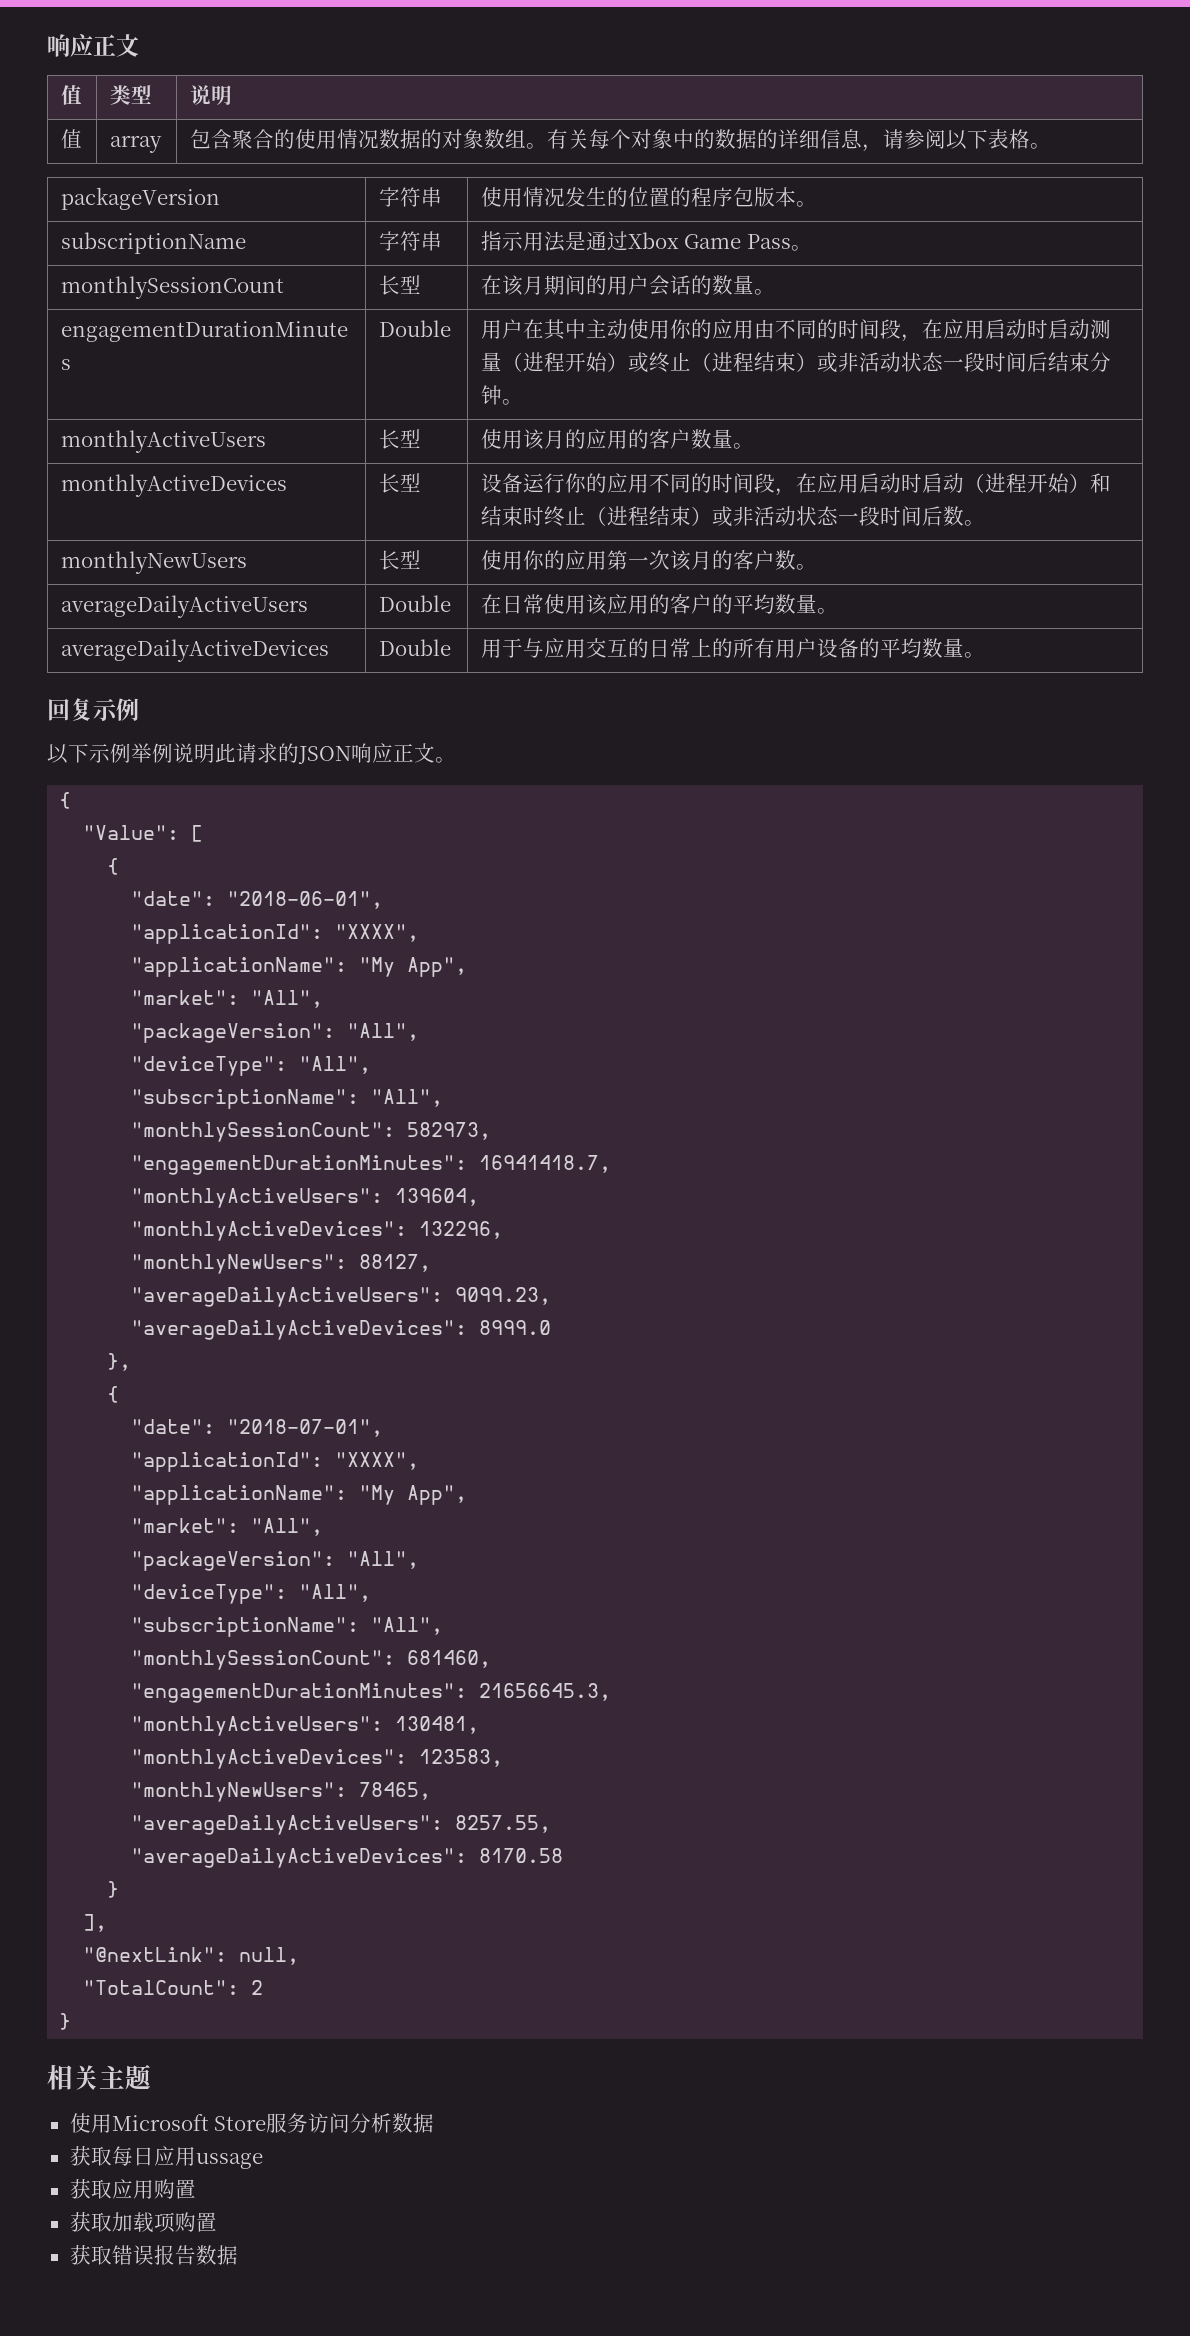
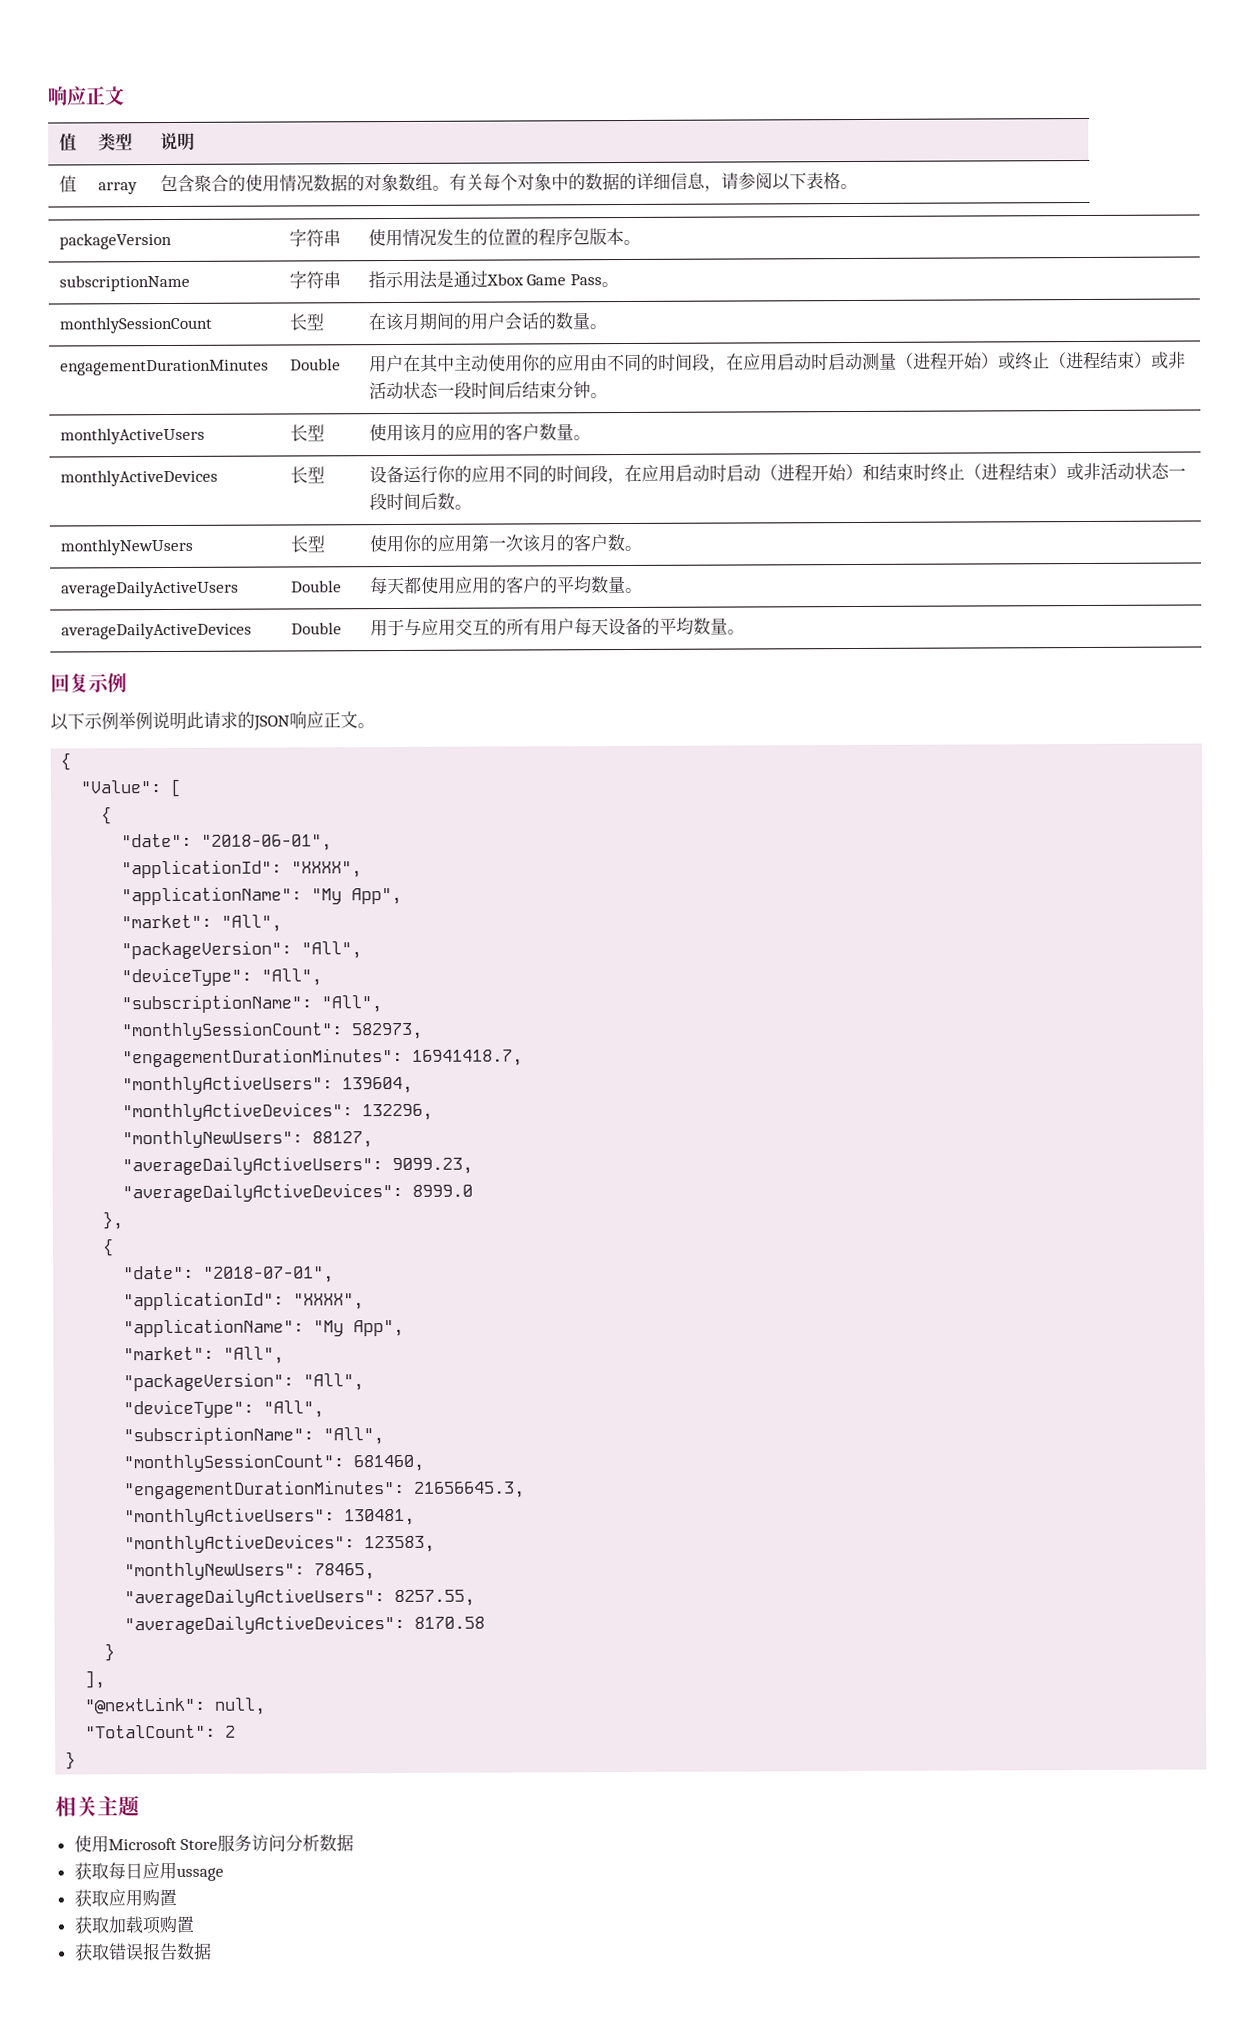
- averageDailyActiveUsers | Double | 在日常使用该应用的客户的平均数量。
+ averageDailyActiveUsers | Double | 每天都使用应用的客户的平均数量。
- averageDailyActiveDevices | Double | 用于与应用交互的日常上的所有用户设备的平均数量。
+ averageDailyActiveDevices | Double | 用于与应用交互的所有用户每天设备的平均数量。

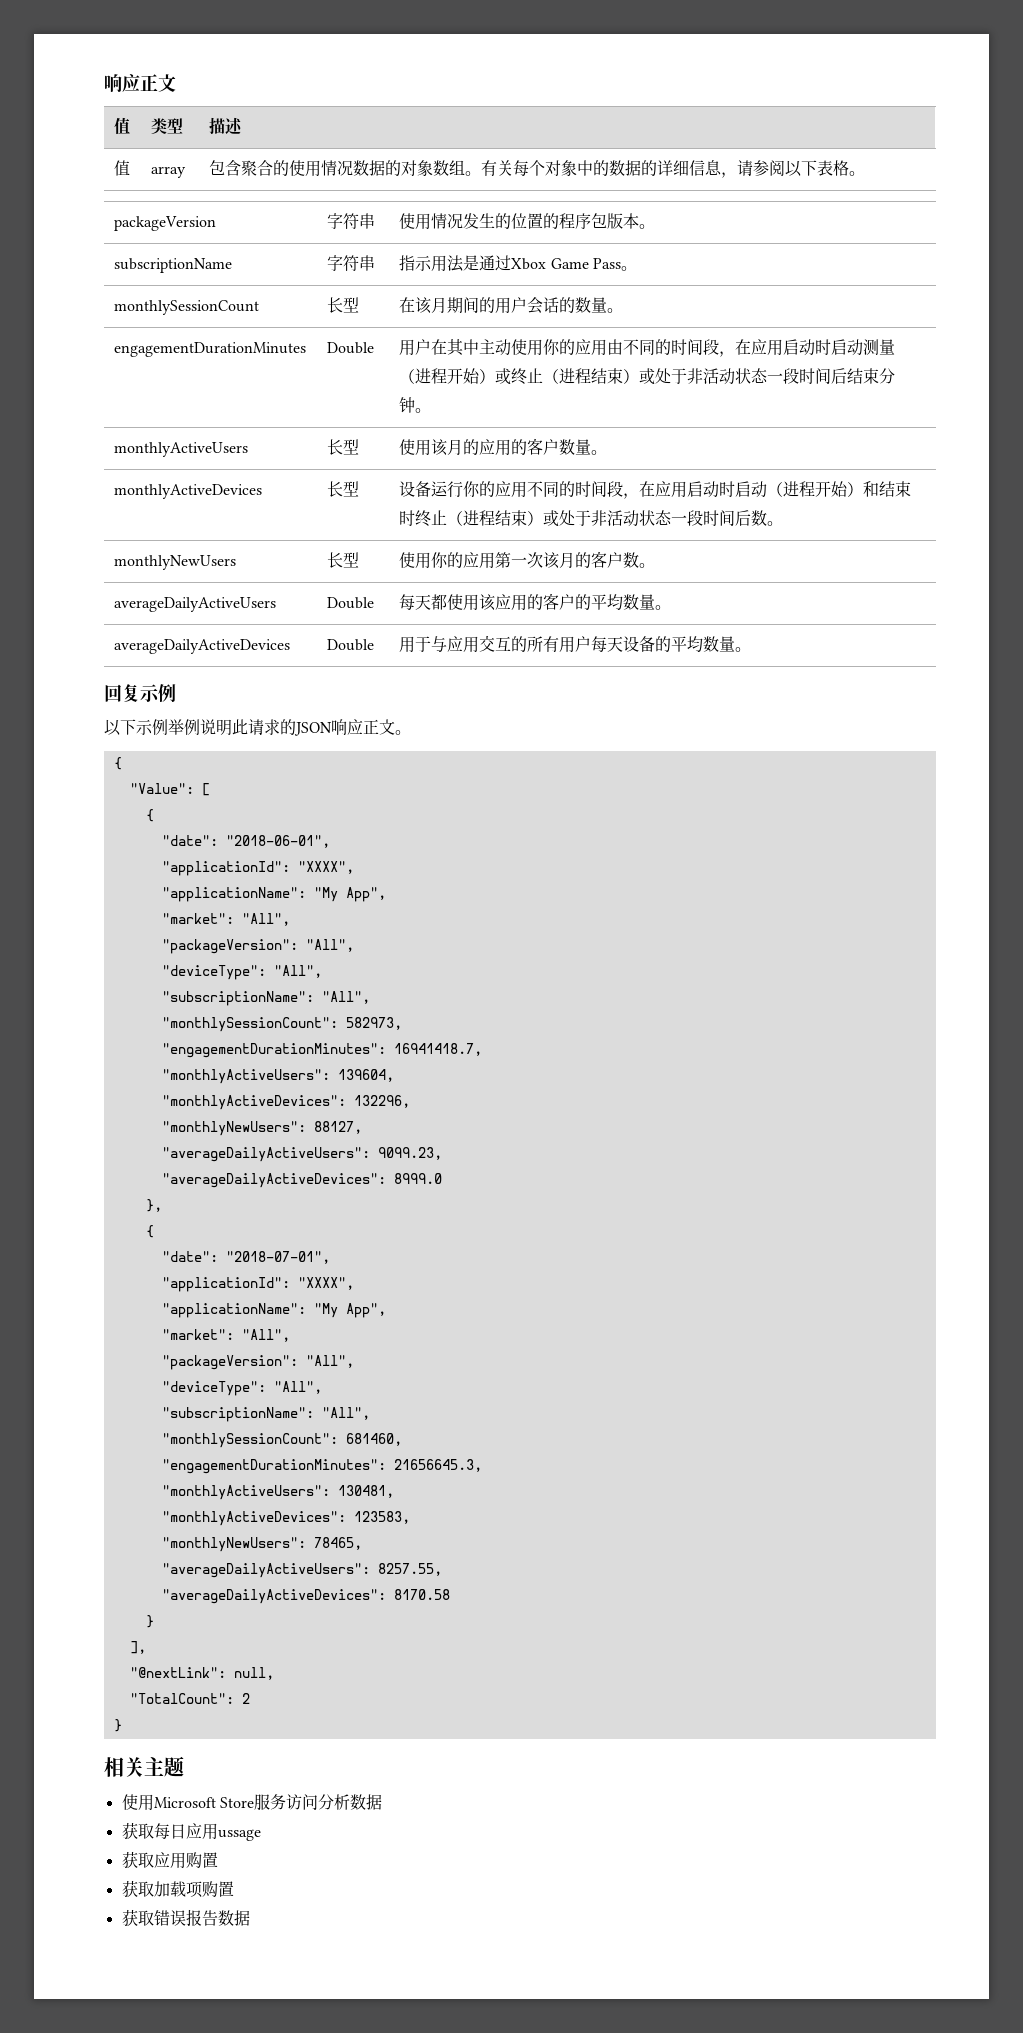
- 值 | 类型 | 说明
+ 值 | 类型 | 描述
- engagementDurationMinutes | Double | 用户在其中主动使用你的应用由不同的时间段，在应用启动时启动测量（进程开始）或终止（进程结束）或非活动状态一段时间后结束分钟。
+ engagementDurationMinutes | Double | 用户在其中主动使用你的应用由不同的时间段，在应用启动时启动测量（进程开始）或终止（进程结束）或处于非活动状态一段时间后结束分钟。
- monthlyActiveDevices | 长型 | 设备运行你的应用不同的时间段，在应用启动时启动（进程开始）和结束时终止（进程结束）或非活动状态一段时间后数。
+ monthlyActiveDevices | 长型 | 设备运行你的应用不同的时间段，在应用启动时启动（进程开始）和结束时终止（进程结束）或处于非活动状态一段时间后数。
- averageDailyActiveUsers | Double | 每天都使用应用的客户的平均数量。
+ averageDailyActiveUsers | Double | 每天都使用该应用的客户的平均数量。

